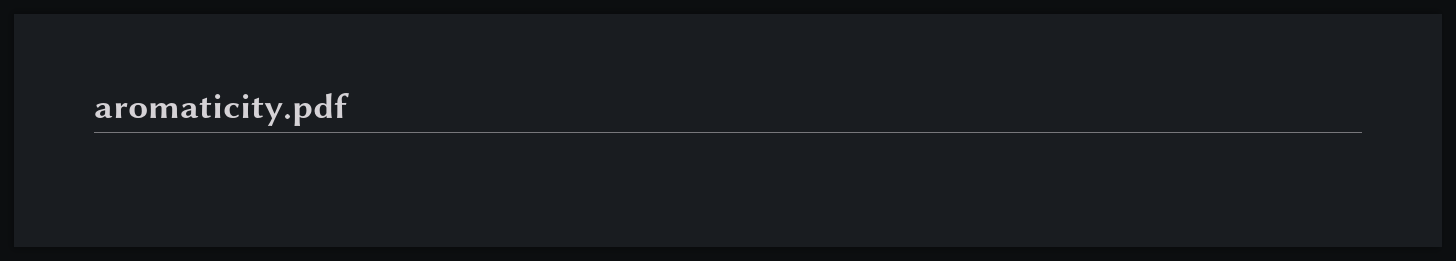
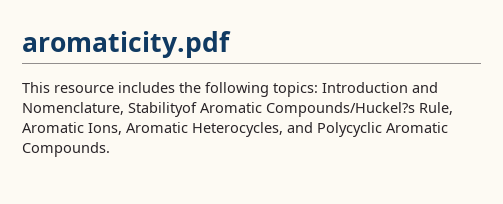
+ This resource includes the following topics: Introduction and Nomenclature, Stabilityof Aromatic Compounds/Huckel?s Rule, Aromatic Ions, Aromatic Heterocycles, and Polycyclic Aromatic Compounds.

